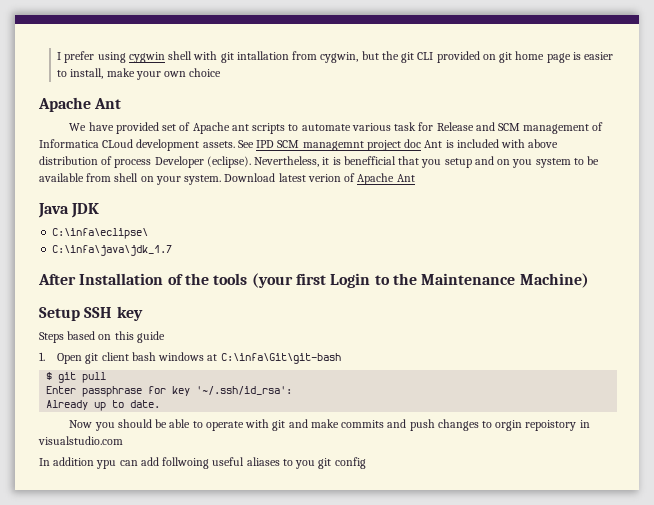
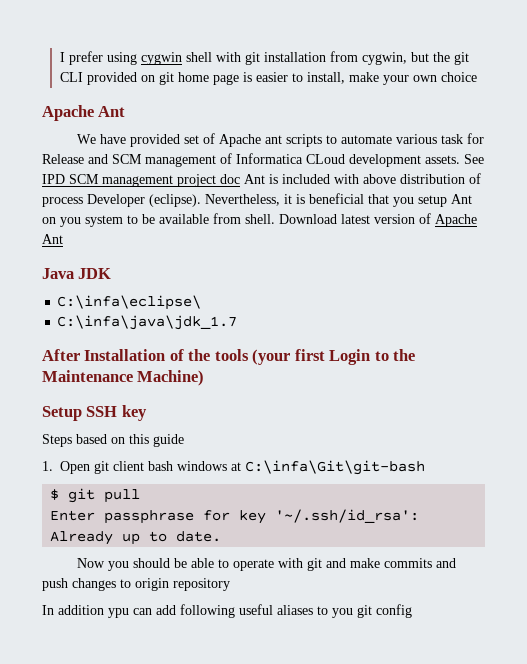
- I prefer using cygwin shell with git intallation from cygwin, but the git CLI provided on git home page is easier to install, make your own choice
+ I prefer using cygwin shell with git installation from cygwin, but the git CLI provided on git home page is easier to install, make your own choice
- See IPD SCM managemnt project doc Ant is included with above distribution of process Developer (eclipse).
+ See IPD SCM management project doc Ant is included with above distribution of process Developer (eclipse).
- Nevertheless, it is benefficial that you setup and on you system to be available from shell on your system.
+ Nevertheless, it is beneficial that you setup Ant on you system to be available from shell.
- Download latest verion of Apache Ant
+ Download latest version of Apache Ant
- Now you should be able to operate with git and make commits and push changes to orgin repoistory in visualstudio.com
+ Now you should be able to operate with git and make commits and push changes to origin repository
- In addition ypu can add follwoing useful aliases to you git config
+ In addition ypu can add following useful aliases to you git config

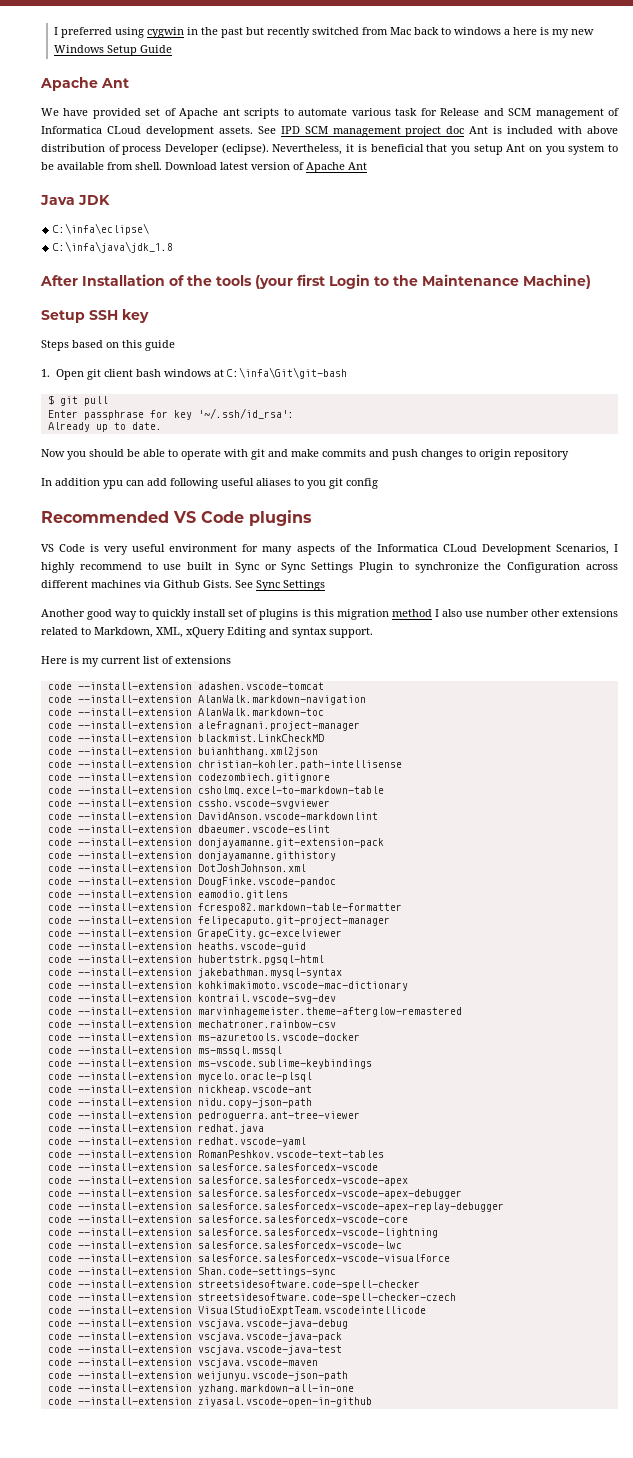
- I prefer using cygwin shell with git installation from cygwin, but the git CLI provided on git home page is easier to install, make your own choice
+ I preferred using cygwin in the past but recently switched from Mac back to windows a here is my new Windows Setup Guide
- C:\infa\java\jdk_1.7
+ C:\infa\java\jdk_1.8
+ Recommended VS Code plugins
+ VS Code is very useful environment for many aspects of the Informatica CLoud Development Scenarios, I highly recommend to use built in Sync or Sync Settings Plugin to synchronize the Configuration across different machines via Github Gists. See Sync Settings
+ Another good way to quickly install set of plugins is this migration method I also use number other extensions related to Markdown, XML, xQuery Editing and syntax support.
+ Here is my current list of extensions
+ code --install-extension adashen.vscode-tomcat
+ code --install-extension AlanWalk.markdown-navigation
+ code --install-extension AlanWalk.markdown-toc
+ code --install-extension alefragnani.project-manager
+ code --install-extension blackmist.LinkCheckMD
+ code --install-extension buianhthang.xml2json
+ code --install-extension christian-kohler.path-intellisense
+ code --install-extension codezombiech.gitignore
+ code --install-extension csholmq.excel-to-markdown-table
+ code --install-extension cssho.vscode-svgviewer
+ code --install-extension DavidAnson.vscode-markdownlint
+ code --install-extension dbaeumer.vscode-eslint
+ code --install-extension donjayamanne.git-extension-pack
+ code --install-extension donjayamanne.githistory
+ code --install-extension DotJoshJohnson.xml
+ code --install-extension DougFinke.vscode-pandoc
+ code --install-extension eamodio.gitlens
+ code --install-extension fcrespo82.markdown-table-formatter
+ code --install-extension felipecaputo.git-project-manager
+ code --install-extension GrapeCity.gc-excelviewer
+ code --install-extension heaths.vscode-guid
+ code --install-extension hubertstrk.pgsql-html
+ code --install-extension jakebathman.mysql-syntax
+ code --install-extension kohkimakimoto.vscode-mac-dictionary
+ code --install-extension kontrail.vscode-svg-dev
+ code --install-extension marvinhagemeister.theme-afterglow-remastered
+ code --install-extension mechatroner.rainbow-csv
+ code --install-extension ms-azuretools.vscode-docker
+ code --install-extension ms-mssql.mssql
+ code --install-extension ms-vscode.sublime-keybindings
+ code --install-extension mycelo.oracle-plsql
+ code --install-extension nickheap.vscode-ant
+ code --install-extension nidu.copy-json-path
+ code --install-extension pedroguerra.ant-tree-viewer
+ code --install-extension redhat.java
+ code --install-extension redhat.vscode-yaml
+ code --install-extension RomanPeshkov.vscode-text-tables
+ code --install-extension salesforce.salesforcedx-vscode
+ code --install-extension salesforce.salesforcedx-vscode-apex
+ code --install-extension salesforce.salesforcedx-vscode-apex-debugger
+ code --install-extension salesforce.salesforcedx-vscode-apex-replay-debugger
+ code --install-extension salesforce.salesforcedx-vscode-core
+ code --install-extension salesforce.salesforcedx-vscode-lightning
+ code --install-extension salesforce.salesforcedx-vscode-lwc
+ code --install-extension salesforce.salesforcedx-vscode-visualforce
+ code --install-extension Shan.code-settings-sync
+ code --install-extension streetsidesoftware.code-spell-checker
+ code --install-extension streetsidesoftware.code-spell-checker-czech
+ code --install-extension VisualStudioExptTeam.vscodeintellicode
+ code --install-extension vscjava.vscode-java-debug
+ code --install-extension vscjava.vscode-java-pack
+ code --install-extension vscjava.vscode-java-test
+ code --install-extension vscjava.vscode-maven
+ code --install-extension weijunyu.vscode-json-path
+ code --install-extension yzhang.markdown-all-in-one
+ code --install-extension ziyasal.vscode-open-in-github

